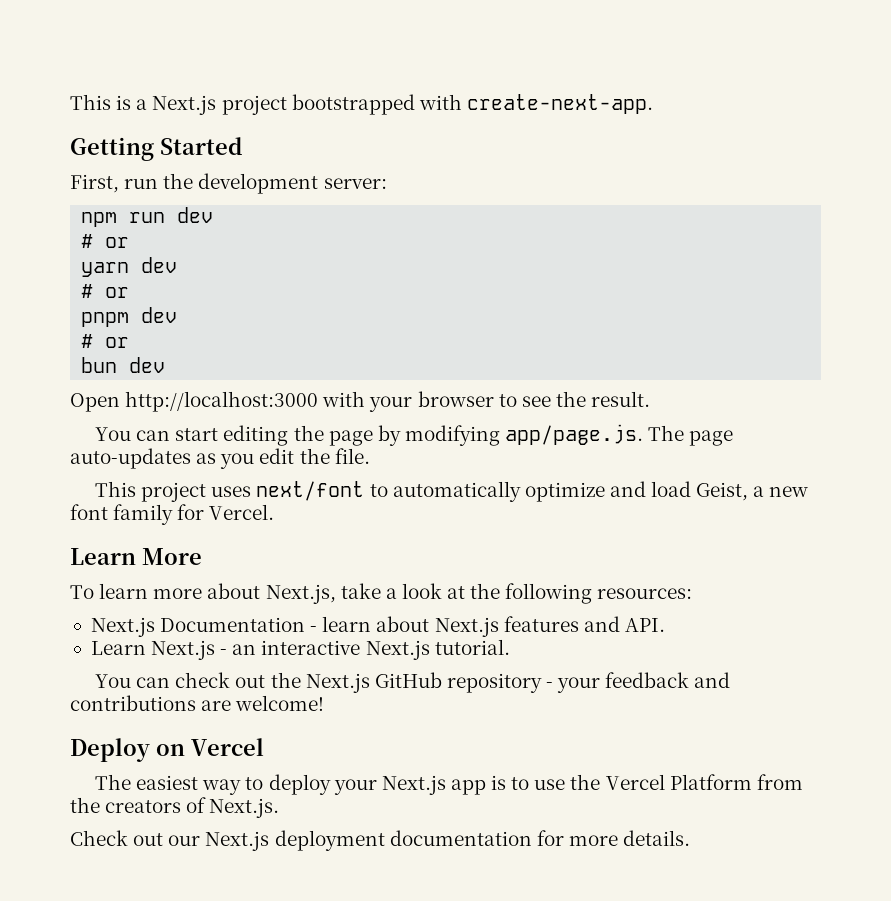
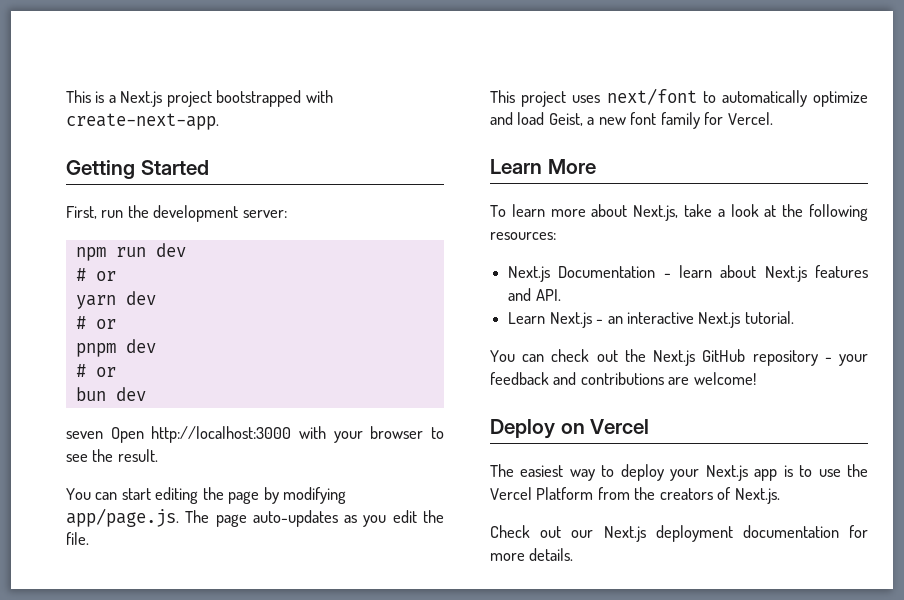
- Open http://localhost:3000 with your browser to see the result.
+ seven Open http://localhost:3000 with your browser to see the result.

